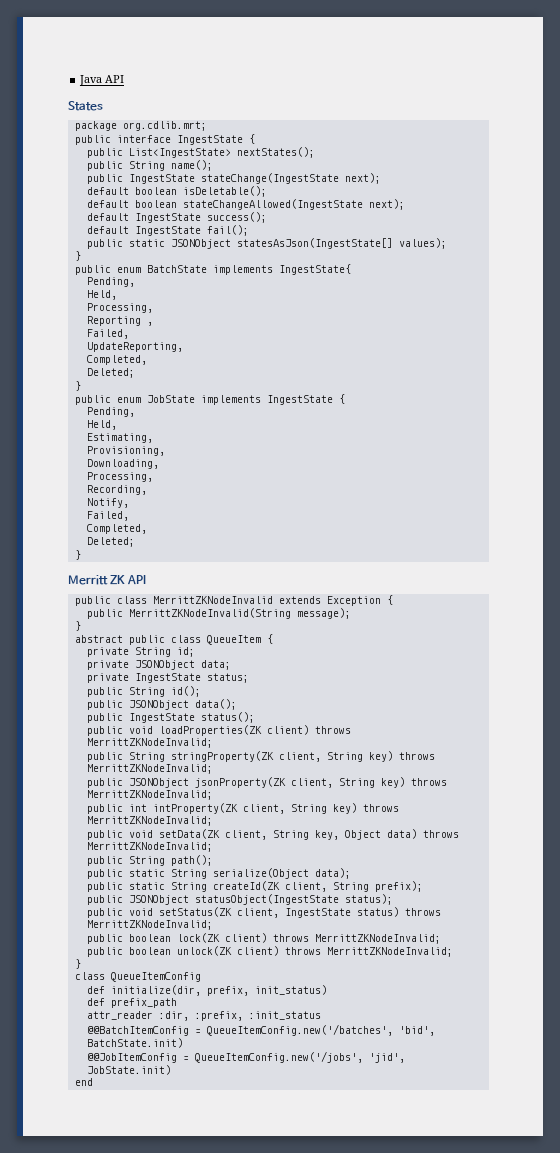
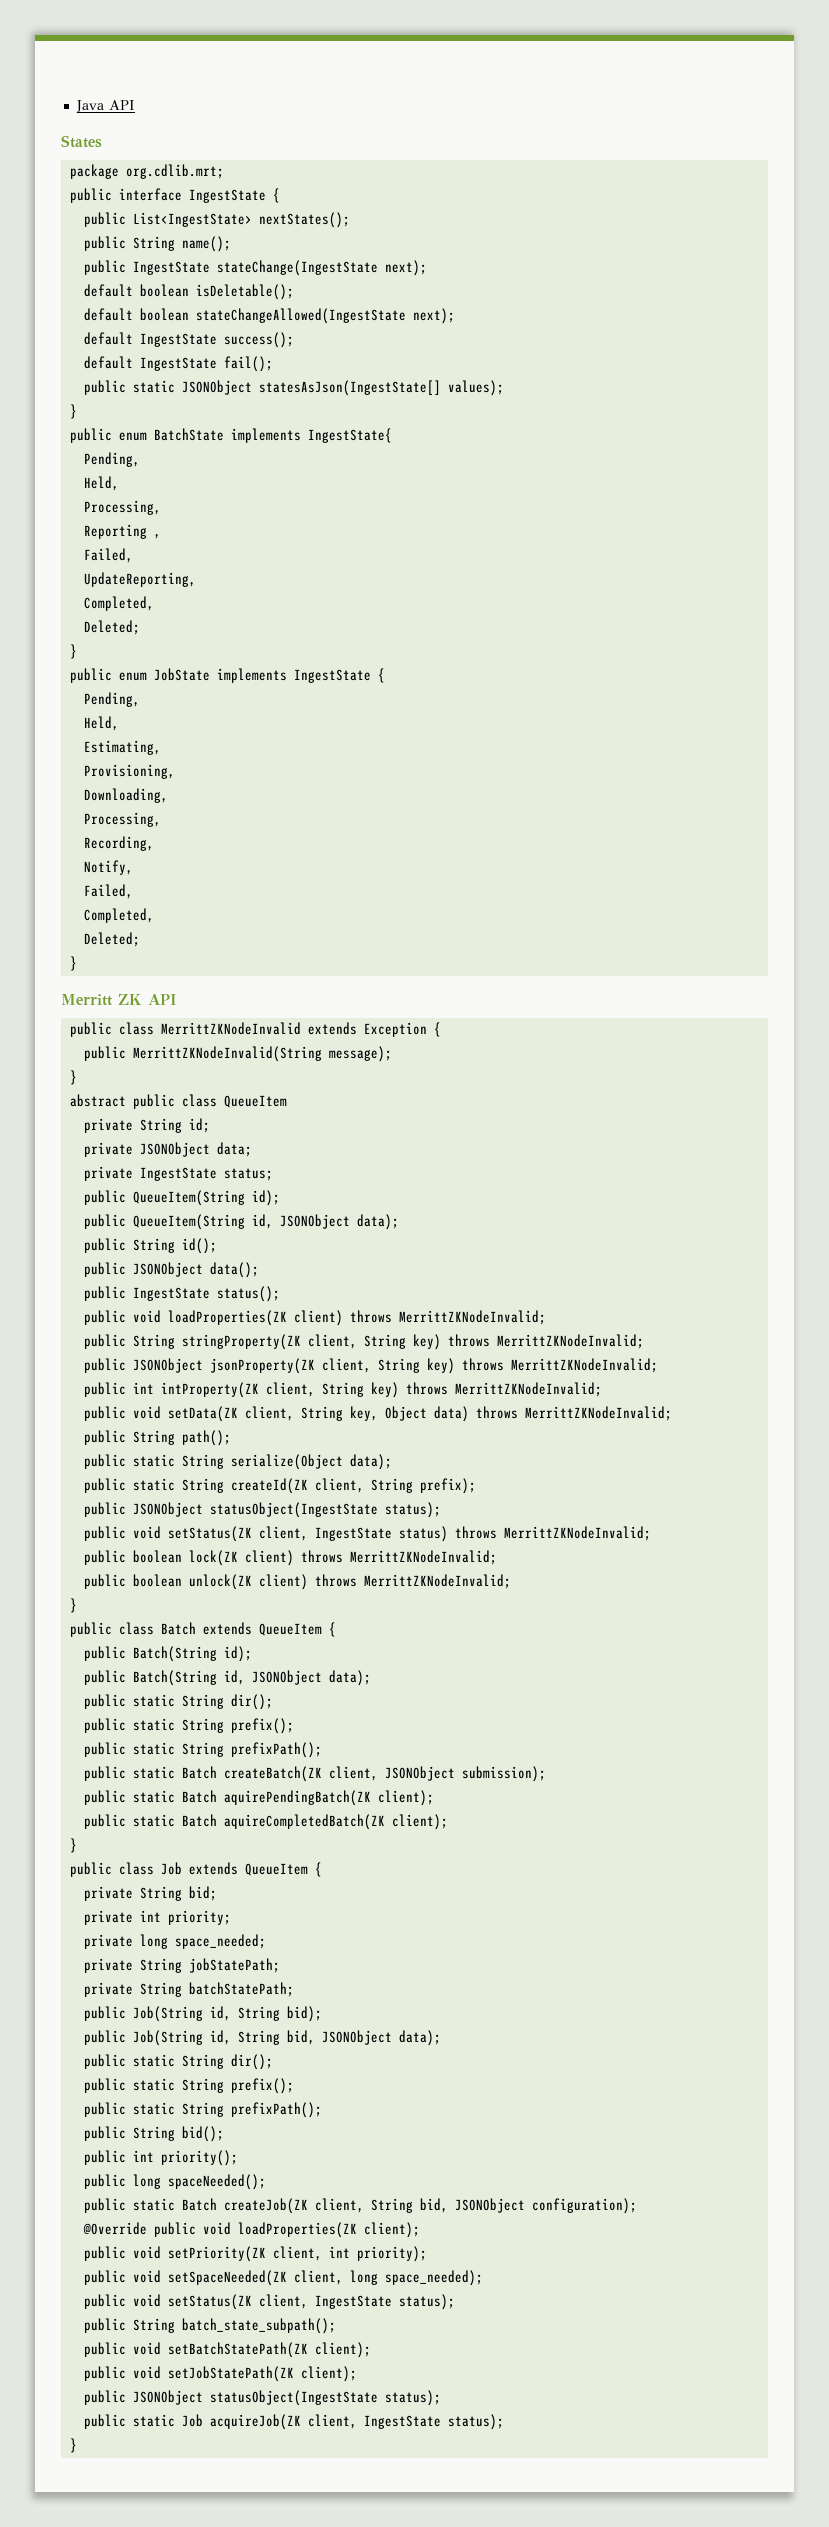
- abstract public class QueueItem {
+ abstract public class QueueItem
+ public QueueItem(String id);
+ public QueueItem(String id, JSONObject data);
- class QueueItemConfig
- def initialize(dir, prefix, init_status)
- def prefix_path
- attr_reader :dir, :prefix, :init_status
- @@BatchItemConfig = QueueItemConfig.new('/batches', 'bid', BatchState.init)
- @@JobItemConfig = QueueItemConfig.new('/jobs', 'jid', JobState.init)
- end
+ public class Batch extends QueueItem {
+ public Batch(String id);
+ public Batch(String id, JSONObject data);
+ public static String dir();
+ public static String prefix();
+ public static String prefixPath();
+ public static Batch createBatch(ZK client, JSONObject submission);
+ public static Batch aquirePendingBatch(ZK client);
+ public static Batch aquireCompletedBatch(ZK client);
+ }
+ public class Job extends QueueItem {
+ private String bid;
+ private int priority;
+ private long space_needed;
+ private String jobStatePath;
+ private String batchStatePath;
+ public Job(String id, String bid);
+ public Job(String id, String bid, JSONObject data);
+ public static String dir();
+ public static String prefix();
+ public static String prefixPath();
+ public String bid();
+ public int priority();
+ public long spaceNeeded();
+ public static Batch createJob(ZK client, String bid, JSONObject configuration);
+ @Override public void loadProperties(ZK client);
+ public void setPriority(ZK client, int priority);
+ public void setSpaceNeeded(ZK client, long space_needed);
+ public void setStatus(ZK client, IngestState status);
+ public String batch_state_subpath();
+ public void setBatchStatePath(ZK client);
+ public void setJobStatePath(ZK client);
+ public JSONObject statusObject(IngestState status);
+ public static Job acquireJob(ZK client, IngestState status);
+ }

